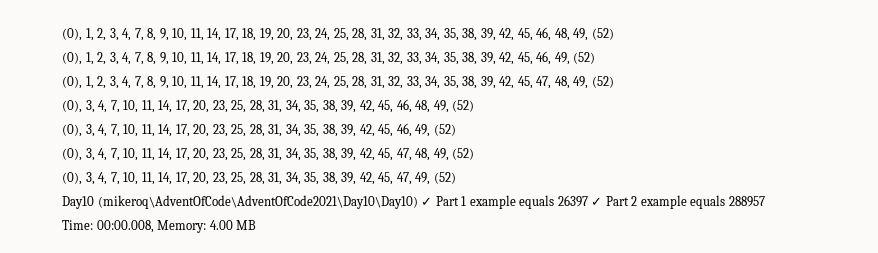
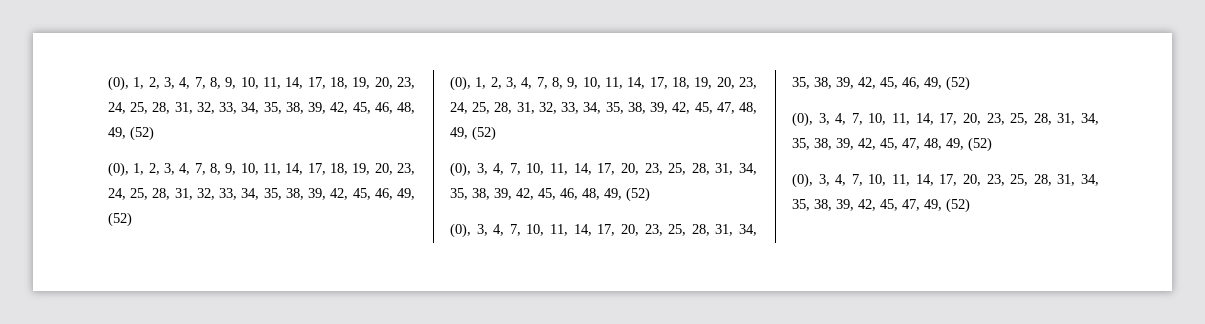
- Day10 (mikeroq\AdventOfCode\AdventOfCode2021\Day10\Day10) ✓ Part 1 example equals 26397 ✓ Part 2 example equals 288957
- Time: 00:00.008, Memory: 4.00 MB

